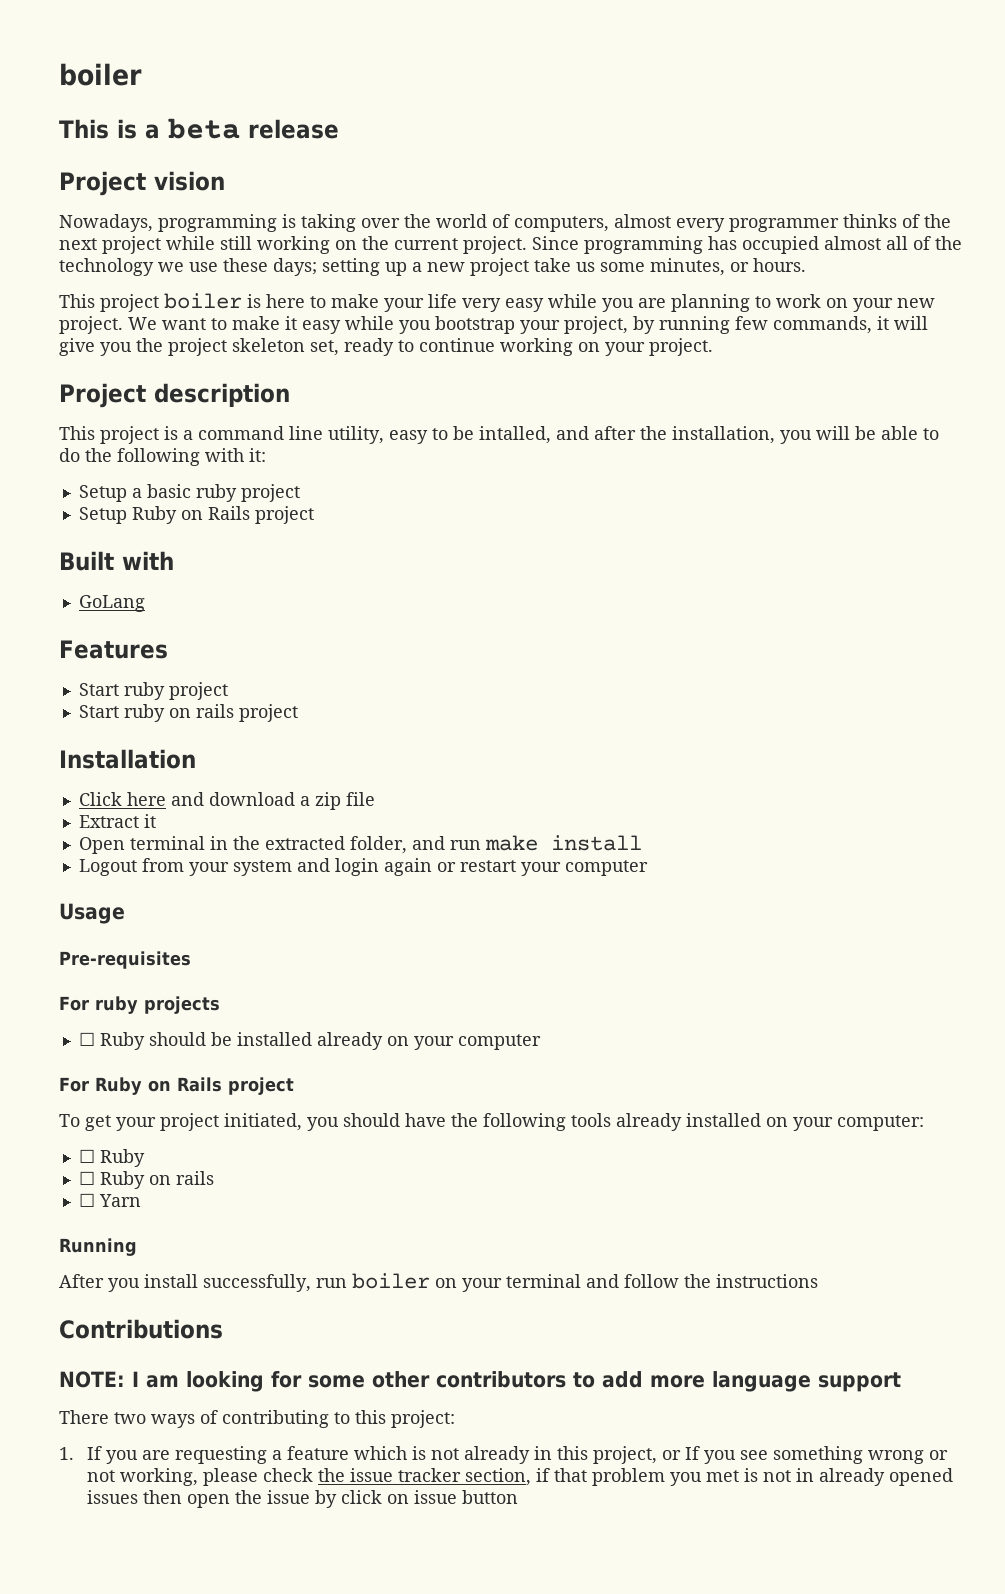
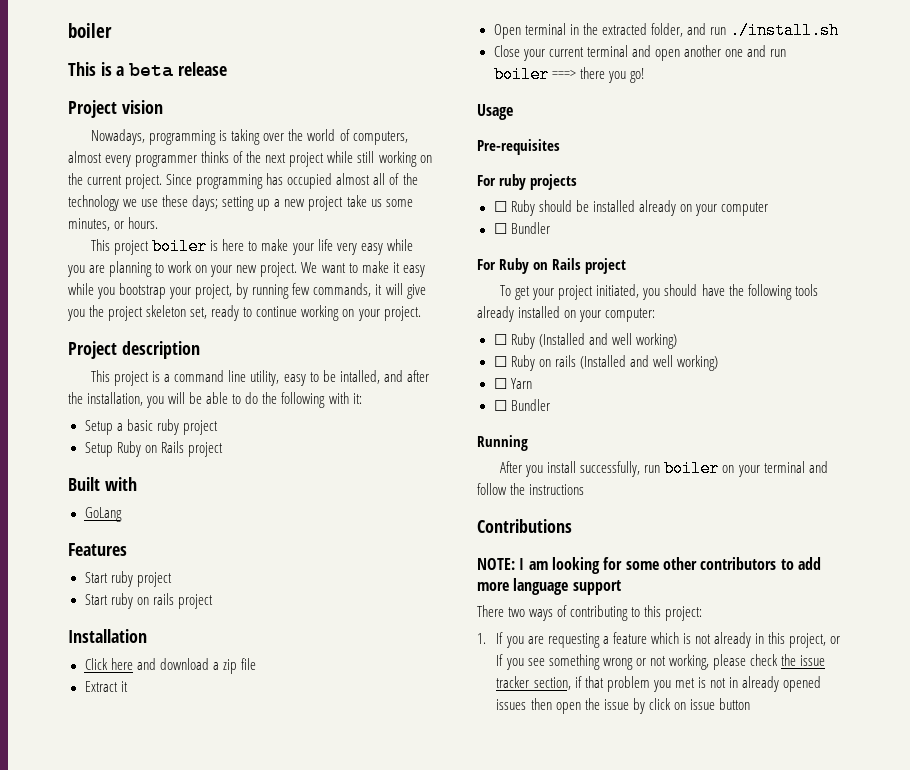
- Open terminal in the extracted folder, and run make install
- Logout from your system and login again or restart your computer
+ Open terminal in the extracted folder, and run ./install.sh
+ Close your current terminal and open another one and run boiler ===> there you go!
  ☐ Ruby should be installed already on your computer
+ ☐ Bundler
  To get your project initiated, you should have the following tools already installed on your computer:
- ☐ Ruby
+ ☐ Ruby (Installed and well working)
- ☐ Ruby on rails
+ ☐ Ruby on rails (Installed and well working)
  ☐ Yarn
+ ☐ Bundler

